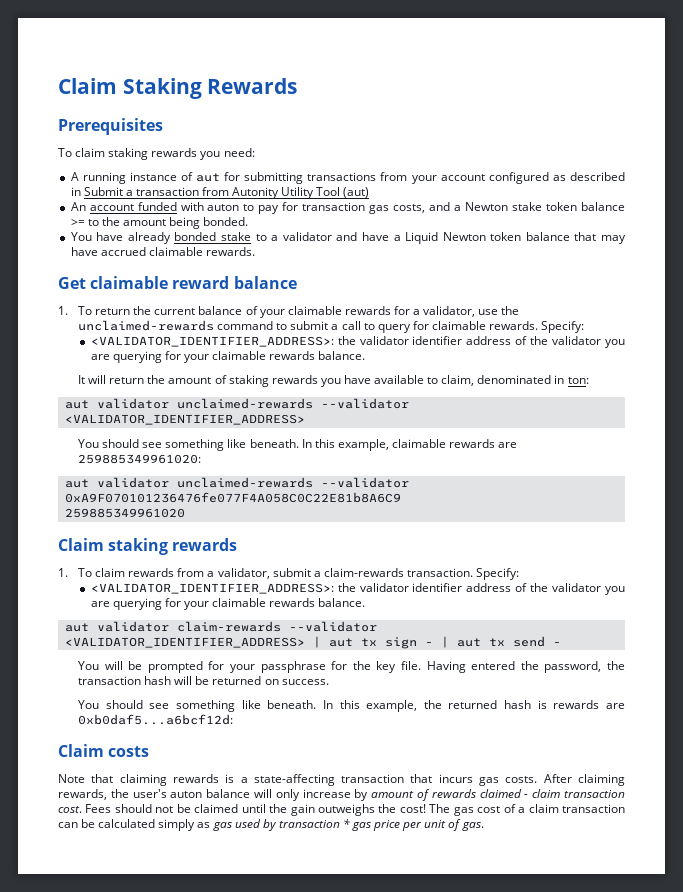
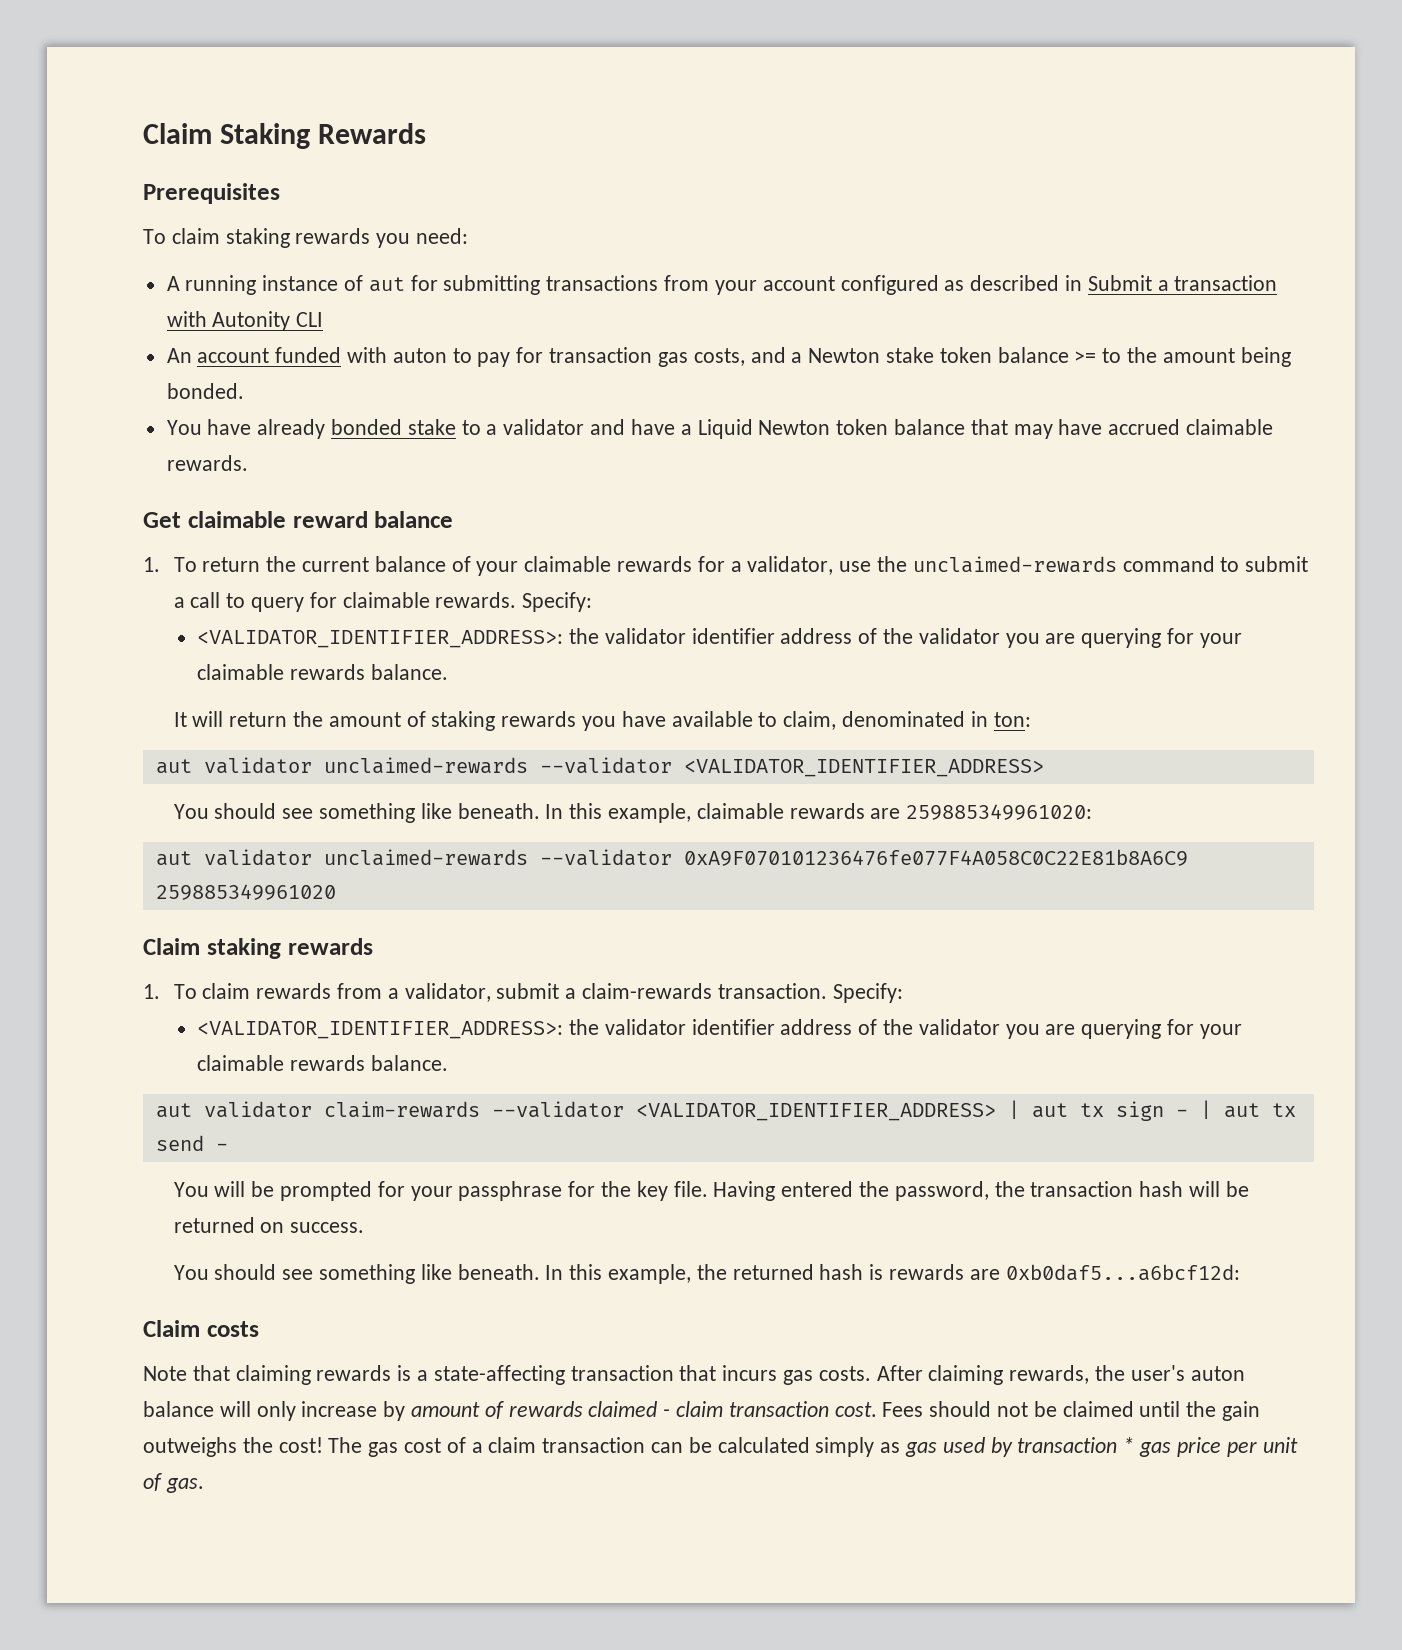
- A running instance of aut for submitting transactions from your account configured as described in Submit a transaction from Autonity Utility Tool (aut)
+ A running instance of aut for submitting transactions from your account configured as described in Submit a transaction with Autonity CLI

